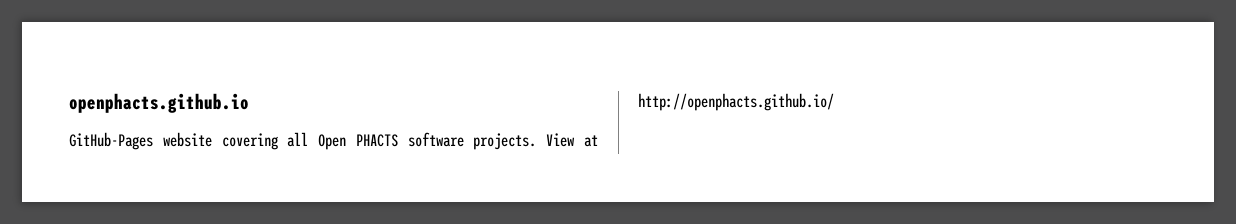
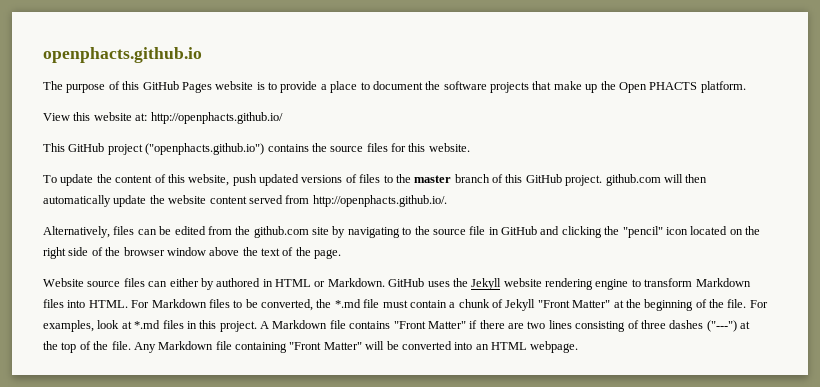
- GitHub-Pages website covering all Open PHACTS software projects. View at http://openphacts.github.io/
+ The purpose of this GitHub Pages website is to provide a place to document the software projects that make up the Open PHACTS platform.
+ View this website at: http://openphacts.github.io/
+ This GitHub project ("openphacts.github.io") contains the source files for this website.
+ To update the content of this website, push updated versions of files to the master branch of this GitHub project. github.com will then automatically update the website content served from http://openphacts.github.io/.
+ Alternatively, files can be edited from the github.com site by navigating to the source file in GitHub and clicking the "pencil" icon located on the right side of the browser window above the text of the page.
+ Website source files can either by authored in HTML or Markdown. GitHub uses the Jekyll website rendering engine to transform Markdown files into HTML. For Markdown files to be converted, the *.md file must contain a chunk of Jekyll "Front Matter" at the beginning of the file. For examples, look at *.md files in this project. A Markdown file contains "Front Matter" if there are two lines consisting of three dashes ("---") at the top of the file. Any Markdown file containing "Front Matter" will be converted into an HTML webpage.

